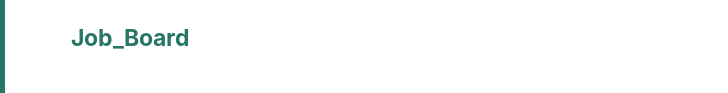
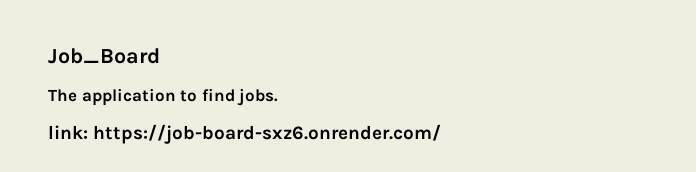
+ The application to find jobs.
+ link: https://job-board-sxz6.onrender.com/

